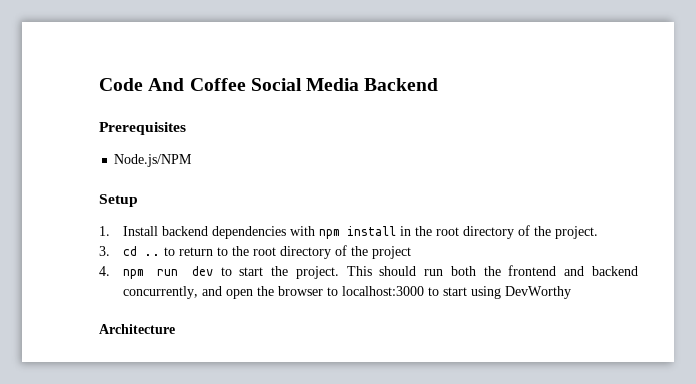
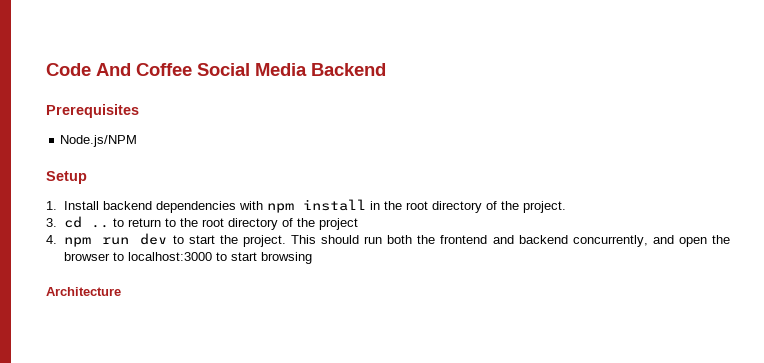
- This should run both the frontend and backend concurrently, and open the browser to localhost:3000 to start using DevWorthy
+ This should run both the frontend and backend concurrently, and open the browser to localhost:3000 to start browsing

